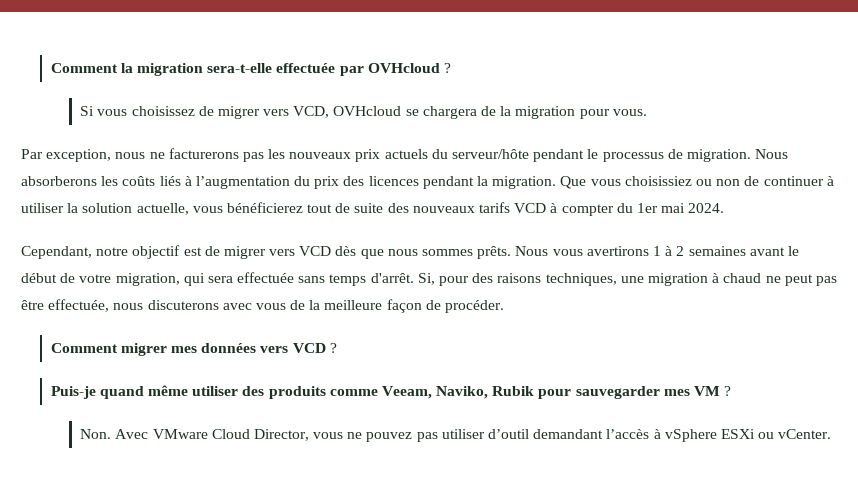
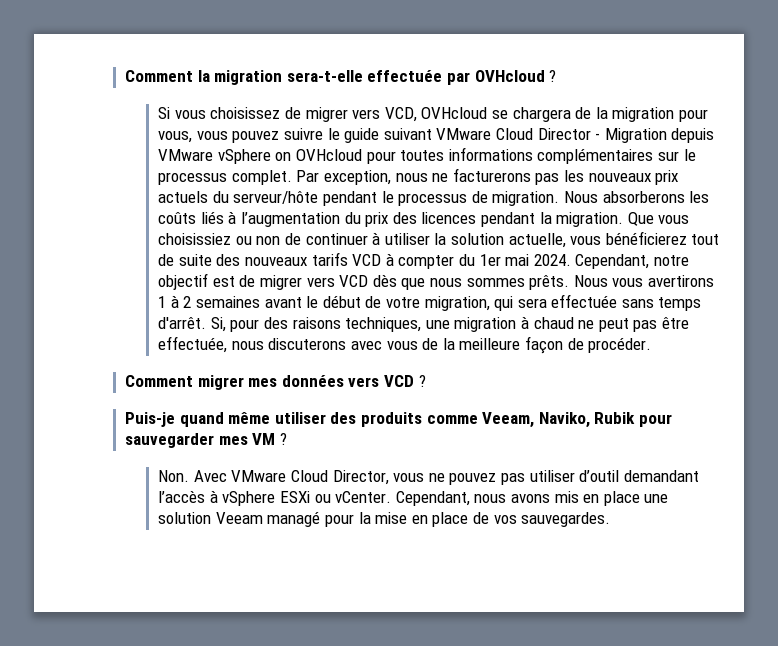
- Si vous choisissez de migrer vers VCD, OVHcloud se chargera de la migration pour vous.
- Par exception, nous ne facturerons pas les nouveaux prix actuels du serveur/hôte pendant le processus de migration.
+ Si vous choisissez de migrer vers VCD, OVHcloud se chargera de la migration pour vous, vous pouvez suivre le guide suivant VMware Cloud Director - Migration depuis VMware vSphere on OVHcloud pour toutes informations complémentaires sur le processus complet. Par exception, nous ne facturerons pas les nouveaux prix actuels du serveur/hôte pendant le processus de migration.
- Que vous choisissiez ou non de continuer à utiliser la solution actuelle, vous bénéficierez tout de suite des nouveaux tarifs VCD à compter du 1er mai 2024.
- Cependant, notre objectif est de migrer vers VCD dès que nous sommes prêts.
+ Que vous choisissiez ou non de continuer à utiliser la solution actuelle, vous bénéficierez tout de suite des nouveaux tarifs VCD à compter du 1er mai 2024. Cependant, notre objectif est de migrer vers VCD dès que nous sommes prêts.
+ Cependant, nous avons mis en place une solution Veeam managé pour la mise en place de vos sauvegardes.

